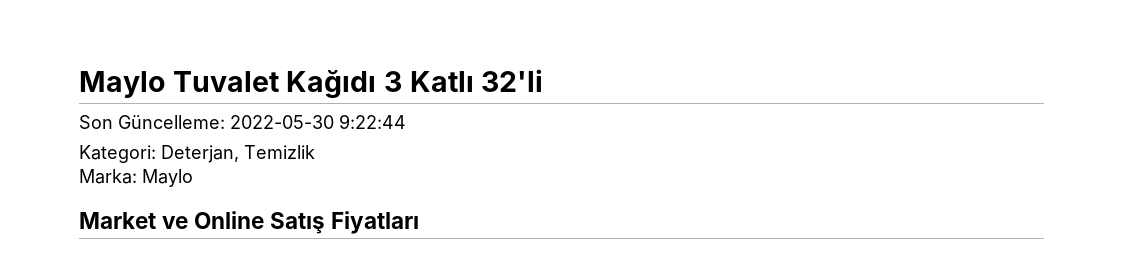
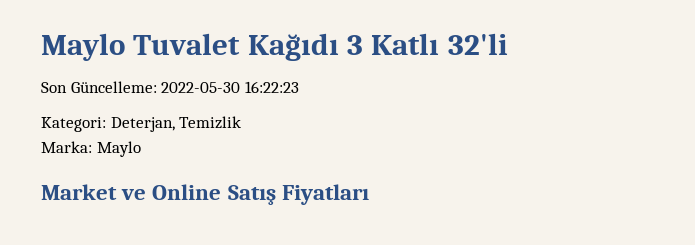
- Son Güncelleme: 2022-05-30 9:22:44
+ Son Güncelleme: 2022-05-30 16:22:23

